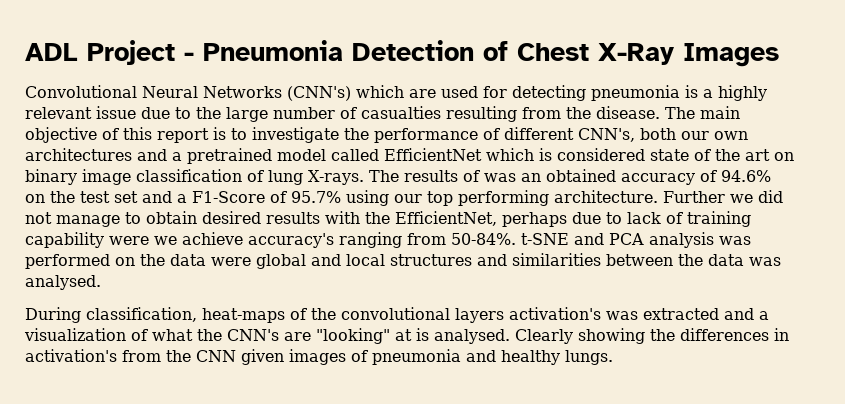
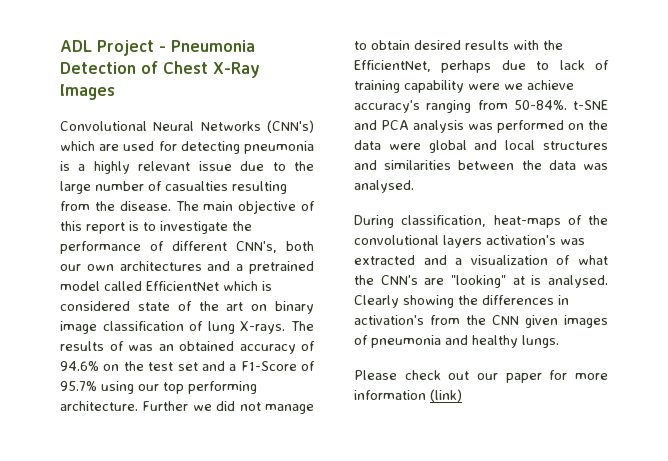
+ Please check out our paper for more information (link)

